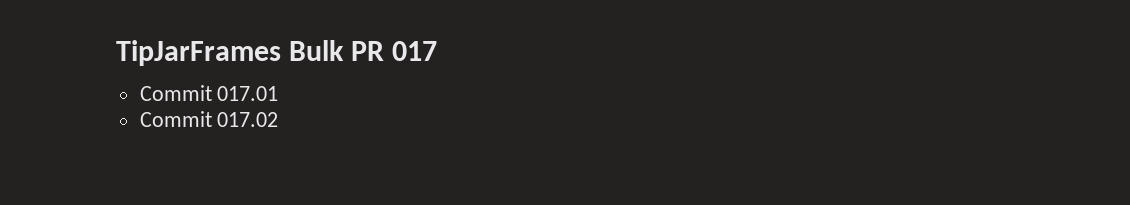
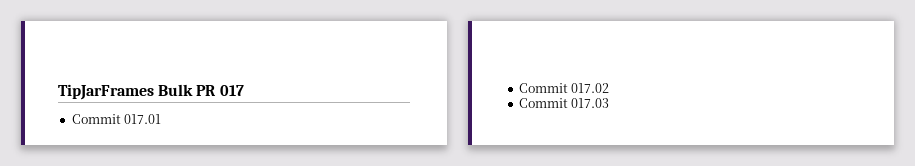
+ Commit 017.03

